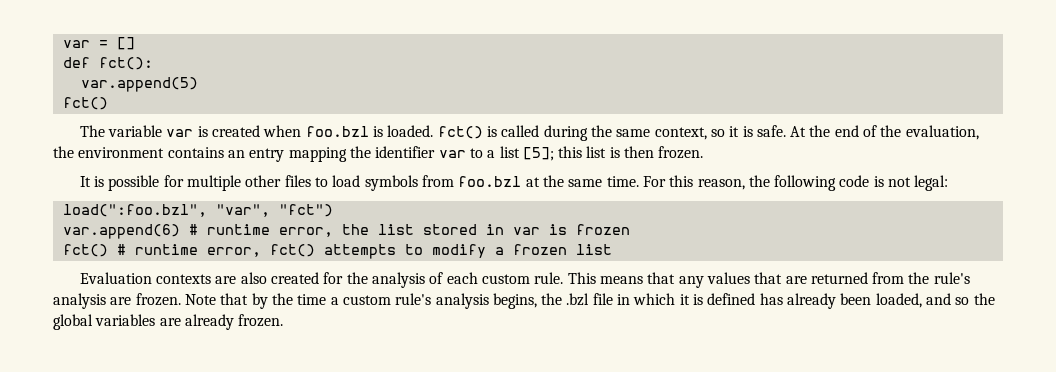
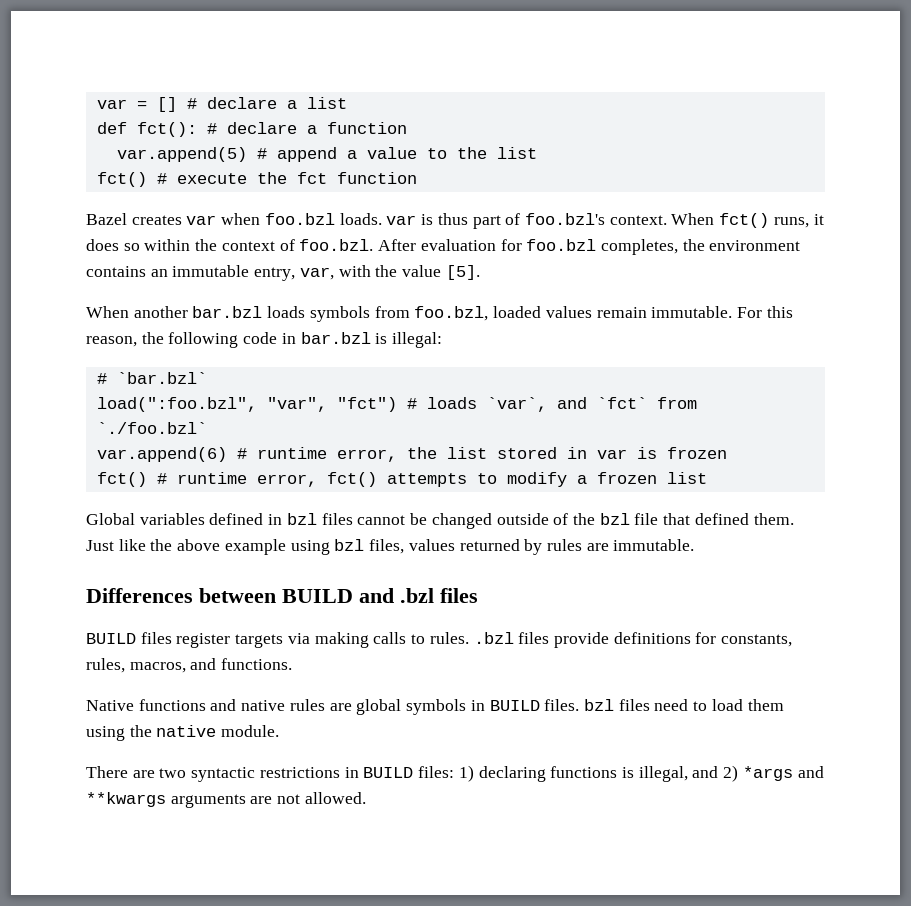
- var = []
- def fct():
- var.append(5)
- fct()
- The variable var is created when foo.bzl is loaded. fct() is called during the same context, so it is safe. At the end of the evaluation, the environment contains an entry mapping the identifier var to a list [5]; this list is then frozen.
- It is possible for multiple other files to load symbols from foo.bzl at the same time.
+ var = [] # declare a list
+ def fct(): # declare a function
+ var.append(5) # append a value to the list
+ fct() # execute the fct function
+ Bazel creates var when foo.bzl loads. var is thus part of foo.bzl's context. When fct() runs, it does so within the context of foo.bzl. After evaluation for foo.bzl completes, the environment contains an immutable entry, var, with the value [5].
+ When another bar.bzl loads symbols from foo.bzl, loaded values remain immutable.
- For this reason, the following code is not legal:
- load(":foo.bzl", "var", "fct")
+ For this reason, the following code in bar.bzl is illegal:
+ # `bar.bzl`
+ load(":foo.bzl", "var", "fct") # loads `var`, and `fct` from `./foo.bzl`
- Evaluation contexts are also created for the analysis of each custom rule. This means that any values that are returned from the rule's analysis are frozen. Note that by the time a custom rule's analysis begins, the .bzl file in which it is defined has already been loaded, and so the global variables are already frozen.
+ Global variables defined in bzl files cannot be changed outside of the bzl file that defined them. Just like the above example using bzl files, values returned by rules are immutable.
+ Differences between BUILD and .bzl files
+ BUILD files register targets via making calls to rules. .bzl files provide definitions for constants, rules, macros, and functions.
+ Native functions and native rules are global symbols in BUILD files. bzl files need to load them using the native module.
+ There are two syntactic restrictions in BUILD files: 1) declaring functions is illegal, and 2) *args and **kwargs arguments are not allowed.

